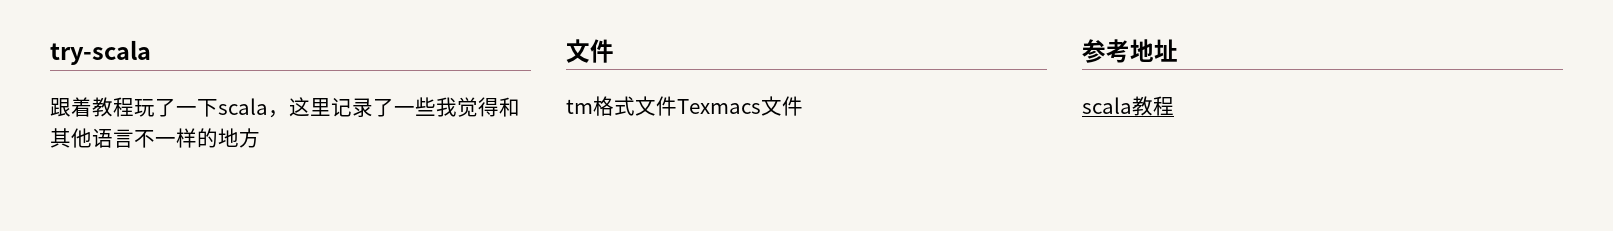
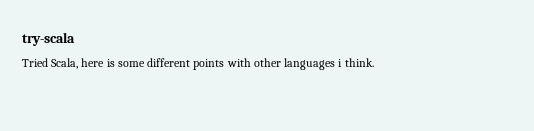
- 跟着教程玩了一下scala，这里记录了一些我觉得和其他语言不一样的地方
- 文件
- tm格式文件Texmacs文件
- 参考地址
- scala教程
+ Tried Scala, here is some different points with other languages i think.

